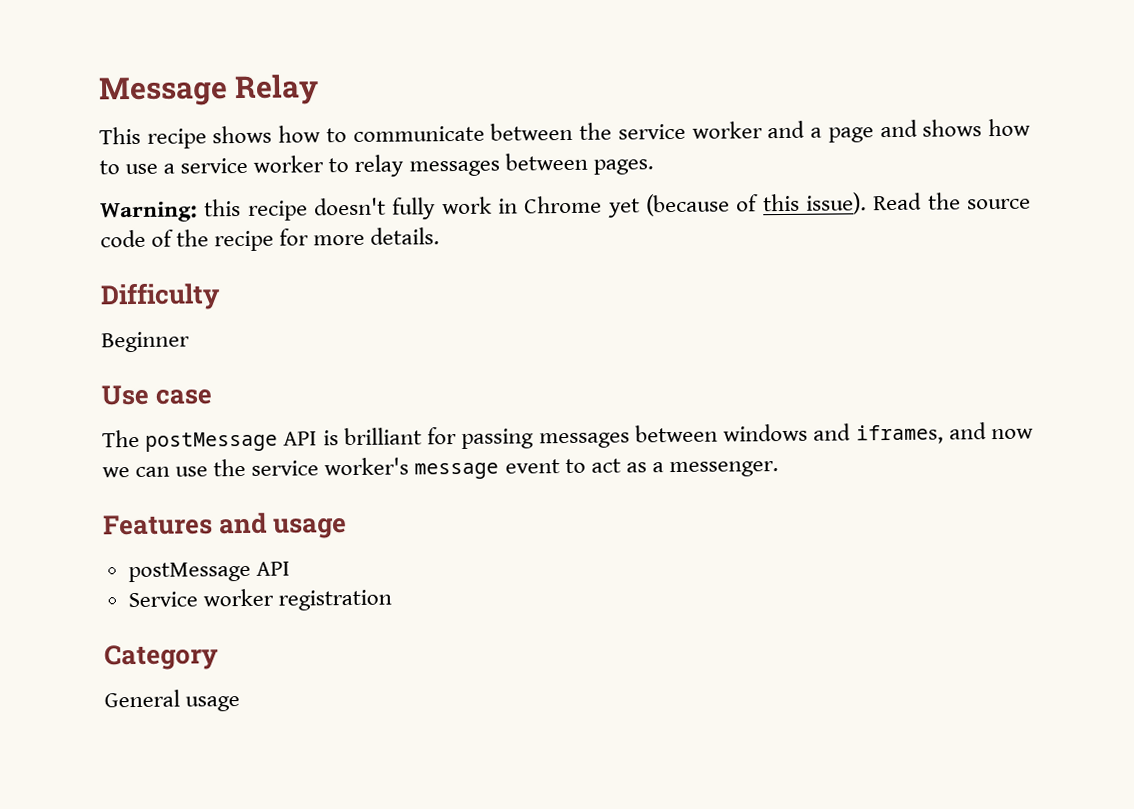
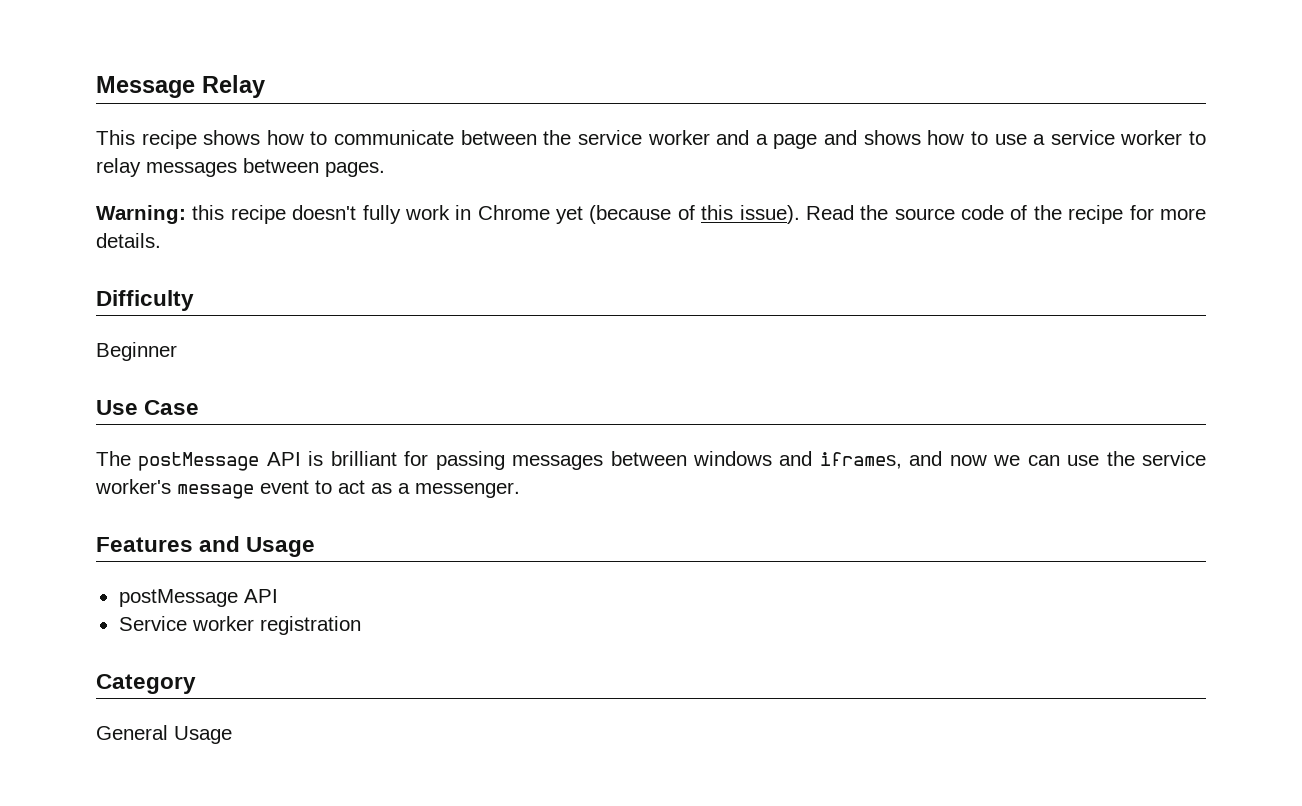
- Use case
+ Use Case
- Features and usage
+ Features and Usage
- General usage
+ General Usage

